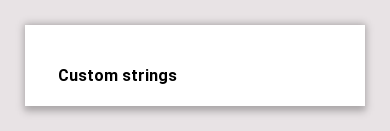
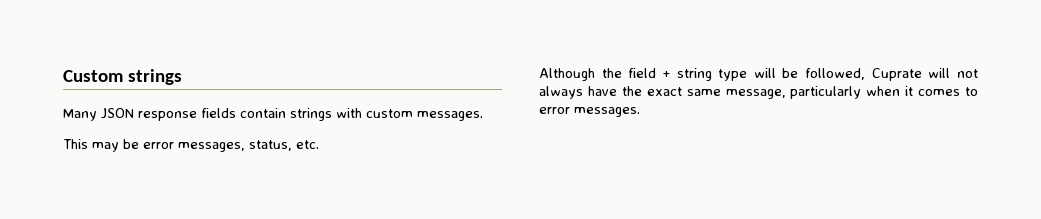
+ Many JSON response fields contain strings with custom messages.
+ This may be error messages, status, etc.
+ Although the field + string type will be followed, Cuprate will not always have the exact same message, particularly when it comes to error messages.

